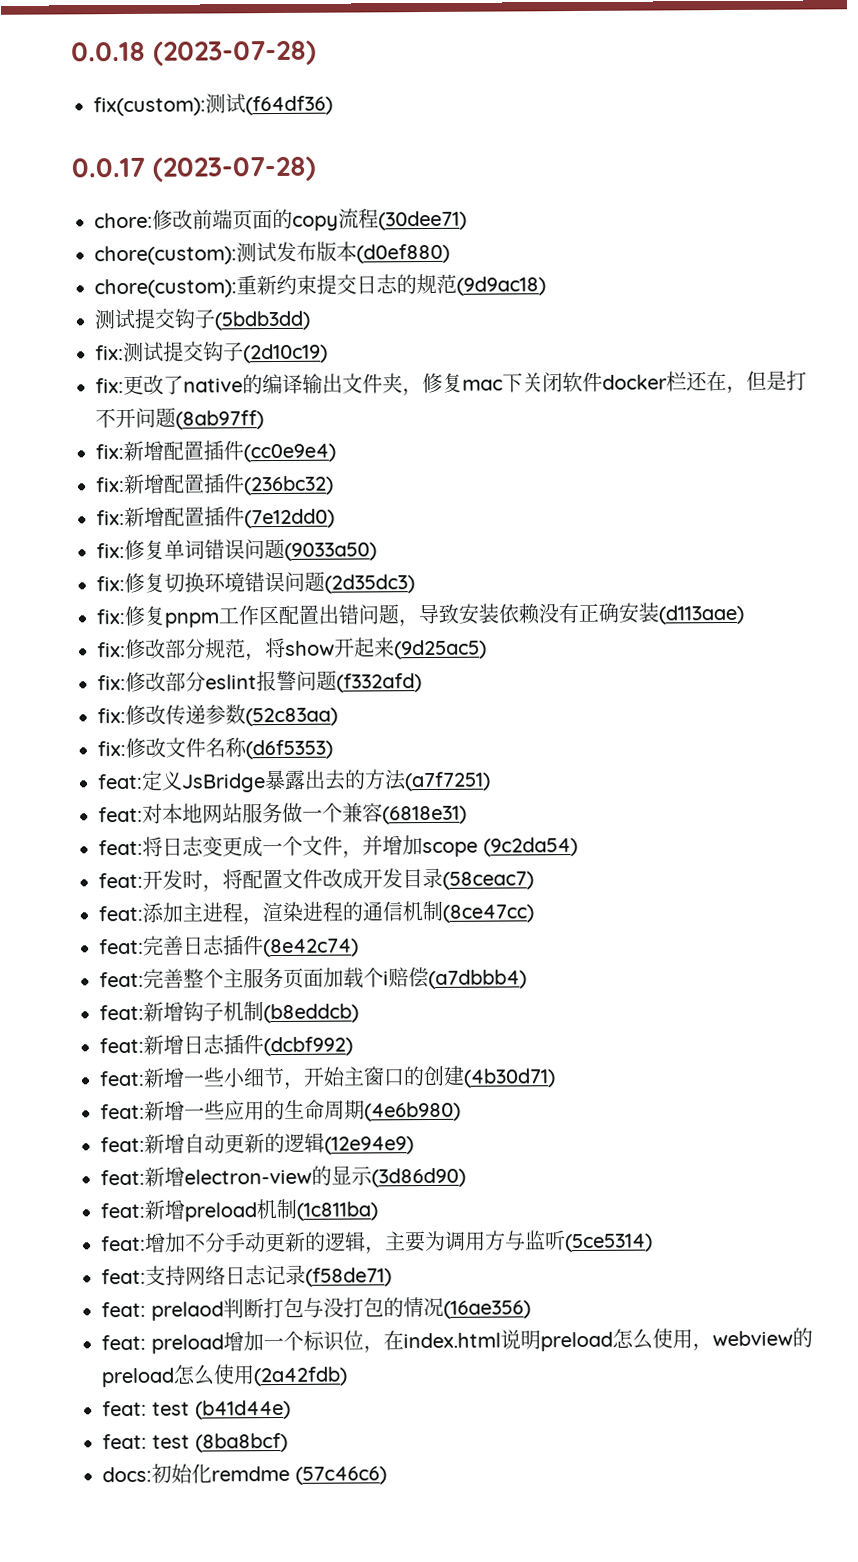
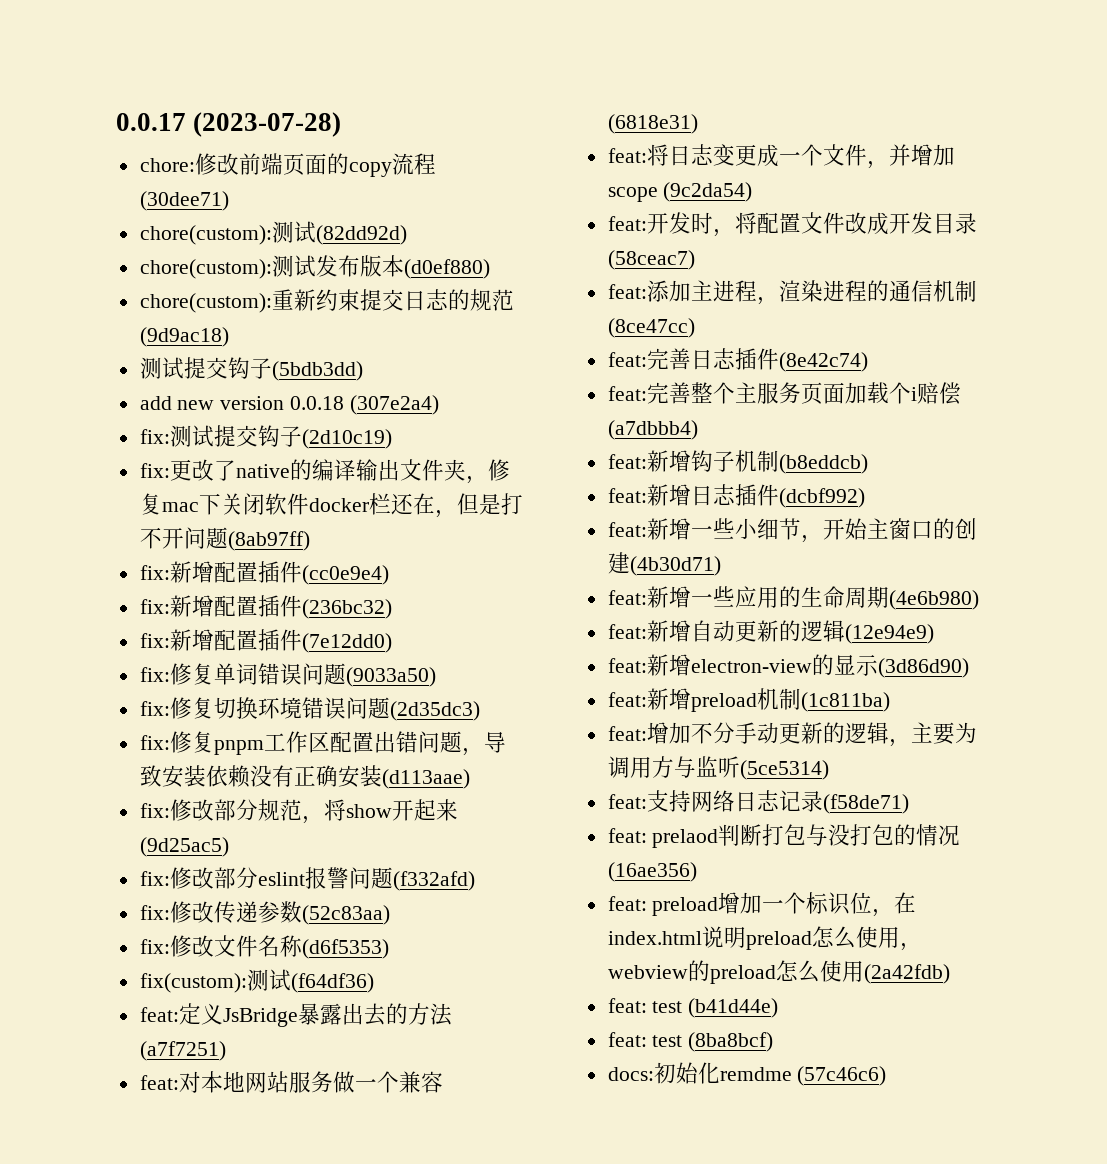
- 0.0.18 (2023-07-28)
- fix(custom):测试(f64df36)
+ chore(custom):测试(82dd92d)
+ add new version 0.0.18 (307e2a4)
+ fix(custom):测试(f64df36)

